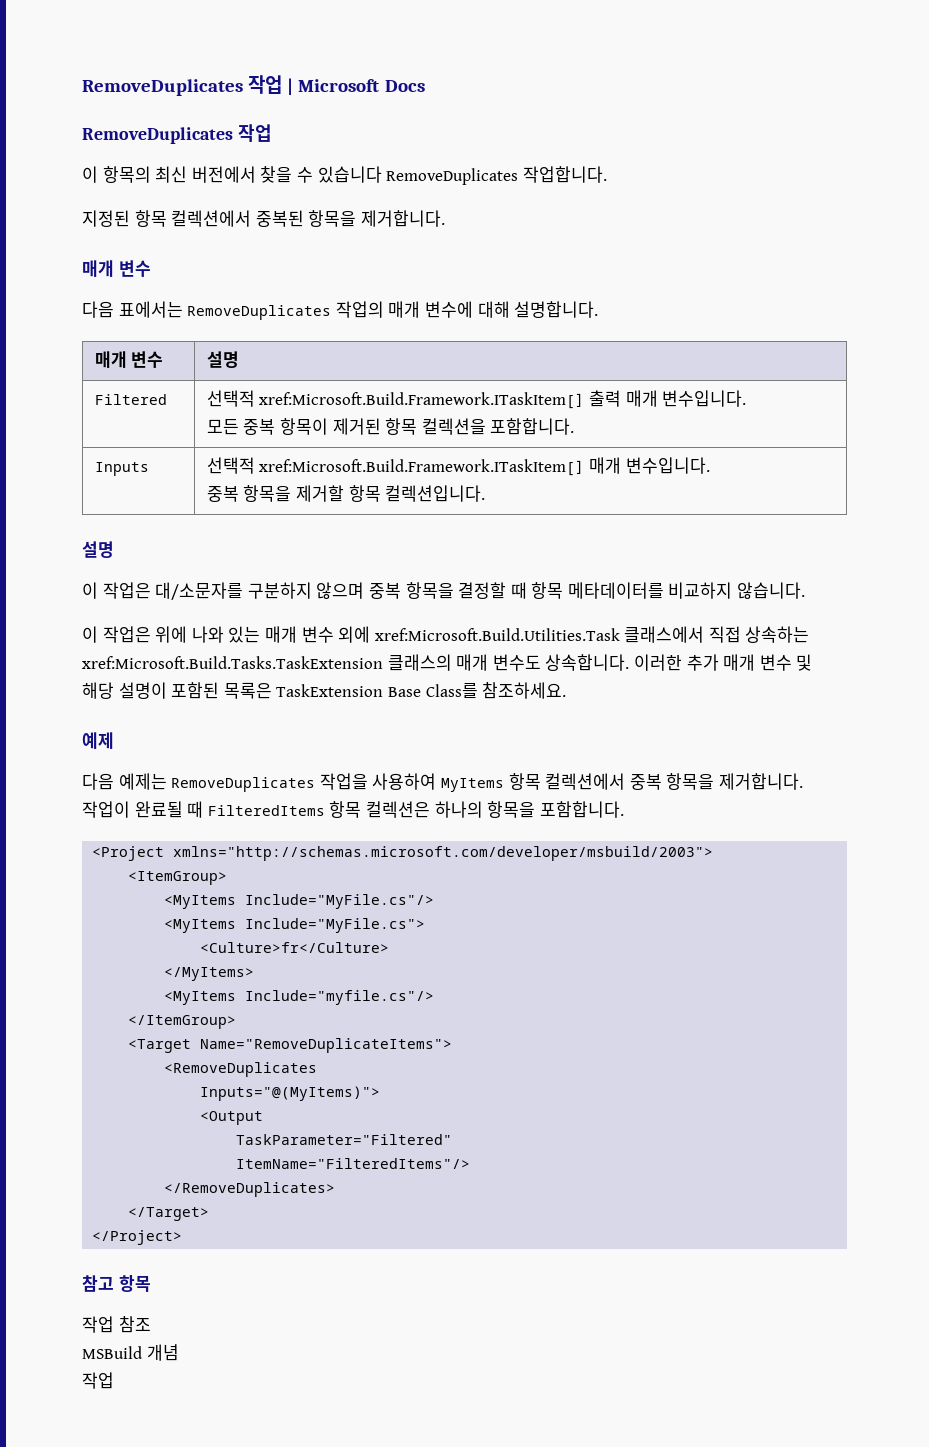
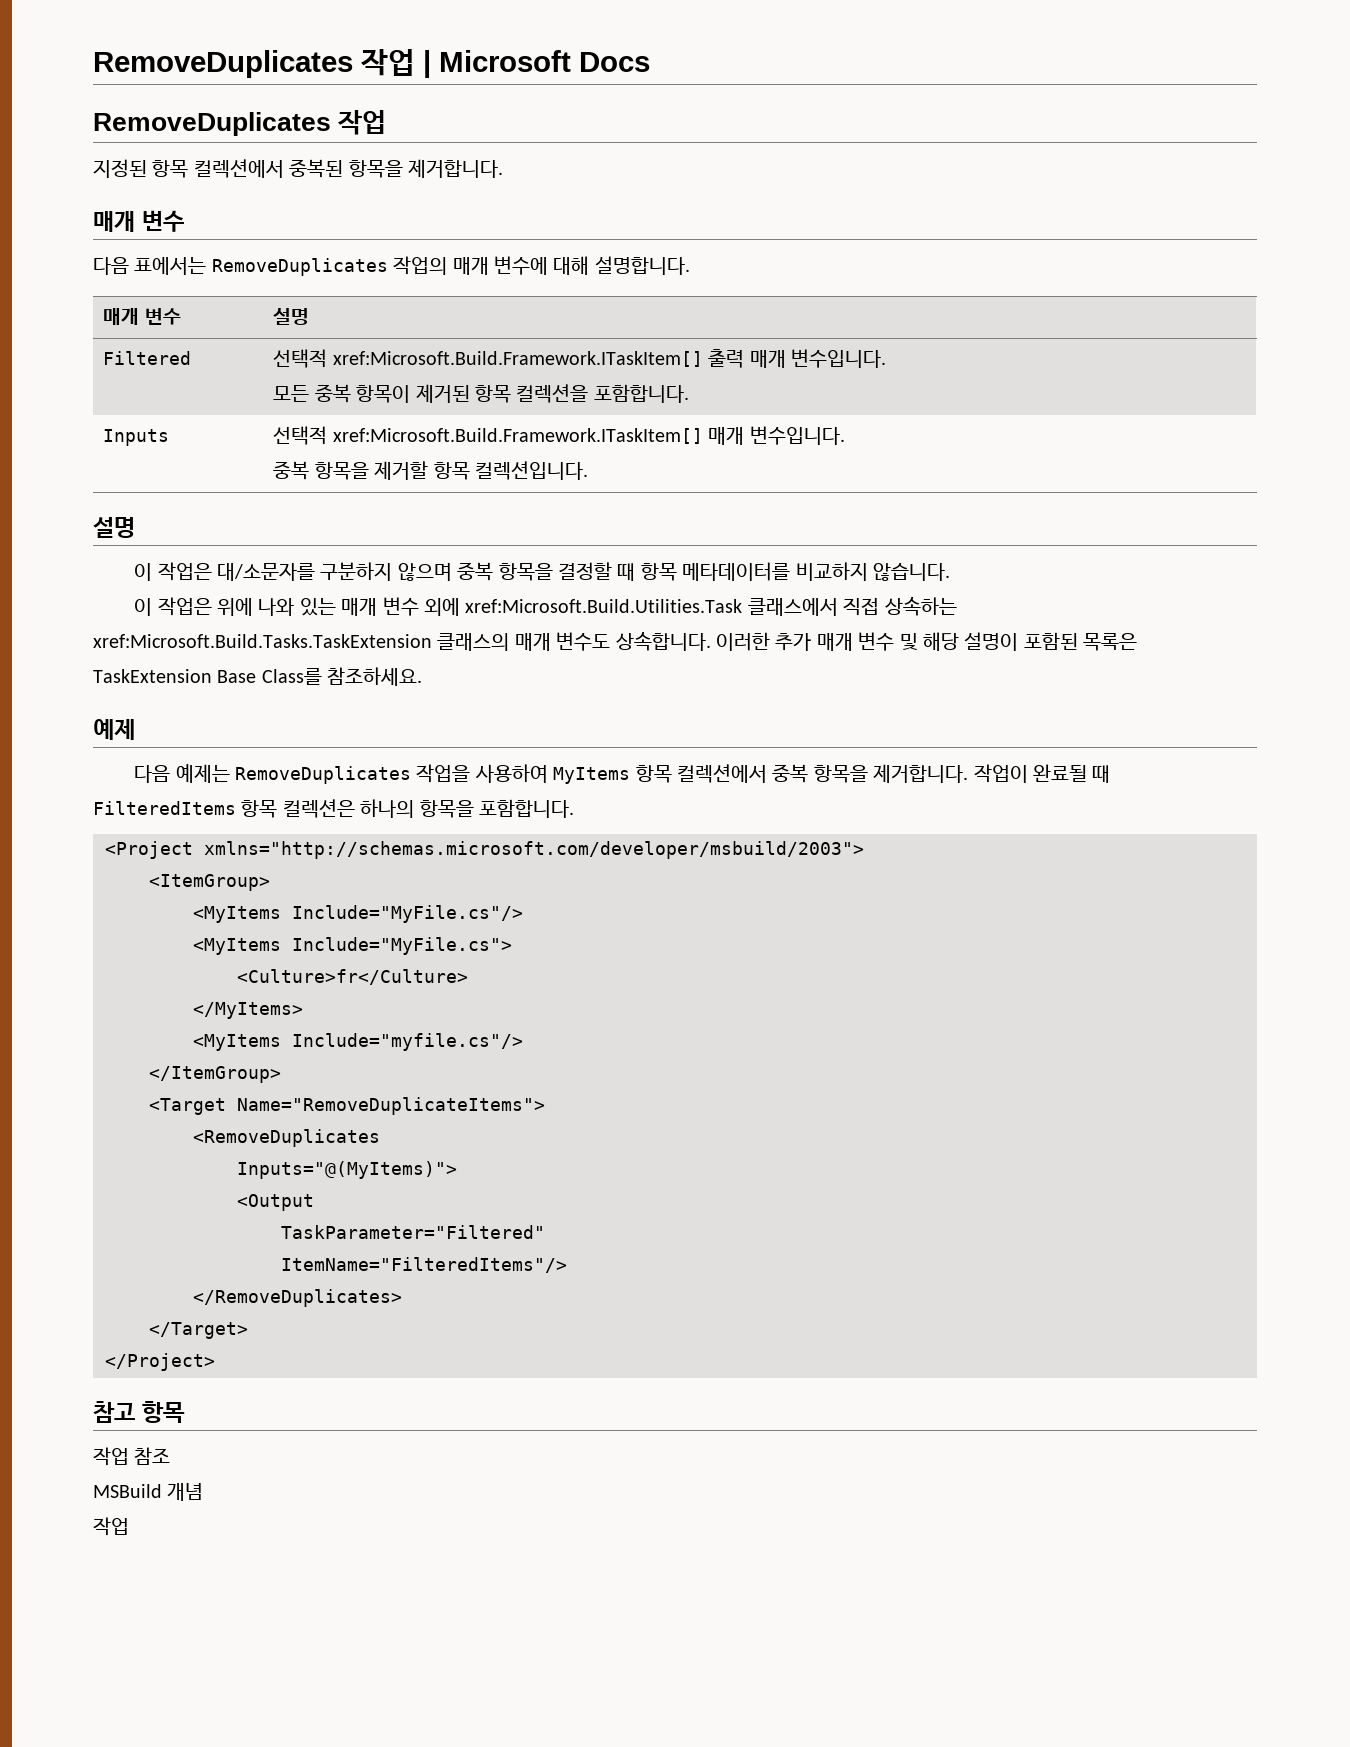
- 이 항목의 최신 버전에서 찾을 수 있습니다 RemoveDuplicates 작업합니다.

